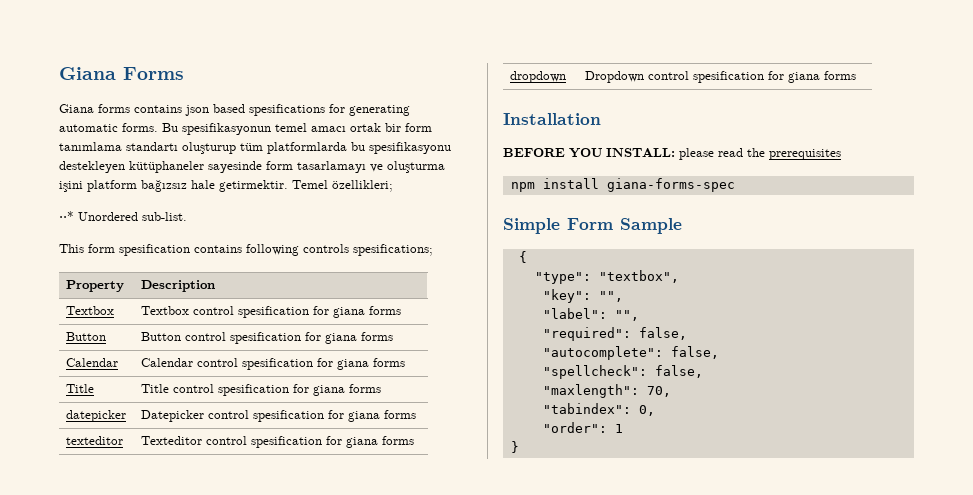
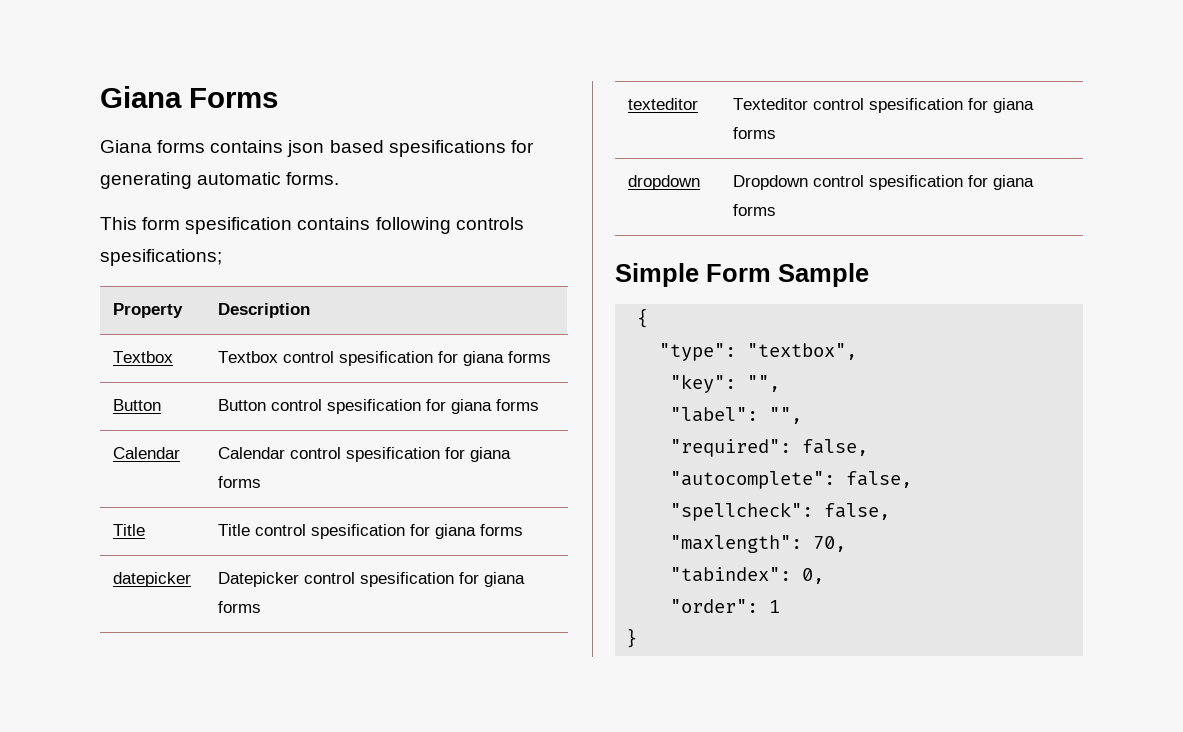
- Bu spesifikasyonun temel amacı ortak bir form tanımlama standartı oluşturup tüm platformlarda bu spesifikasyonu destekleyen kütüphaneler sayesinde form tasarlamayı ve oluşturma işini platform bağızsız hale getirmektir. Temel özellikleri;
- ⋅⋅* Unordered sub-list.
- Installation
- BEFORE YOU INSTALL: please read the prerequisites
- npm install giana-forms-spec

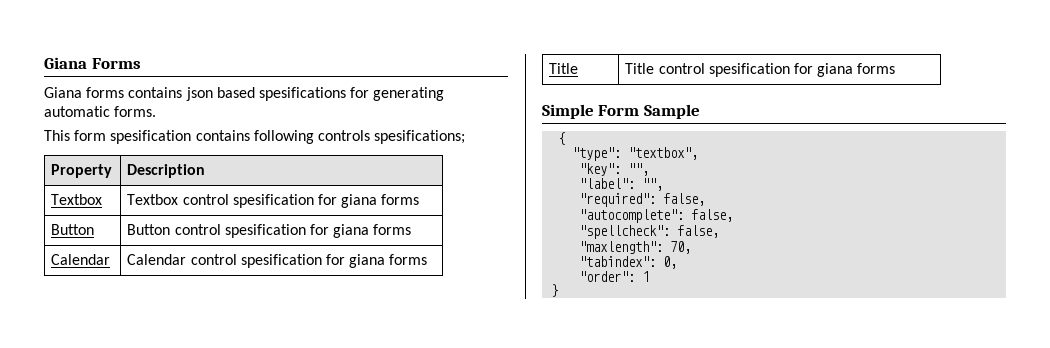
- datepicker | Datepicker control spesification for giana forms
- texteditor | Texteditor control spesification for giana forms
- dropdown | Dropdown control spesification for giana forms

